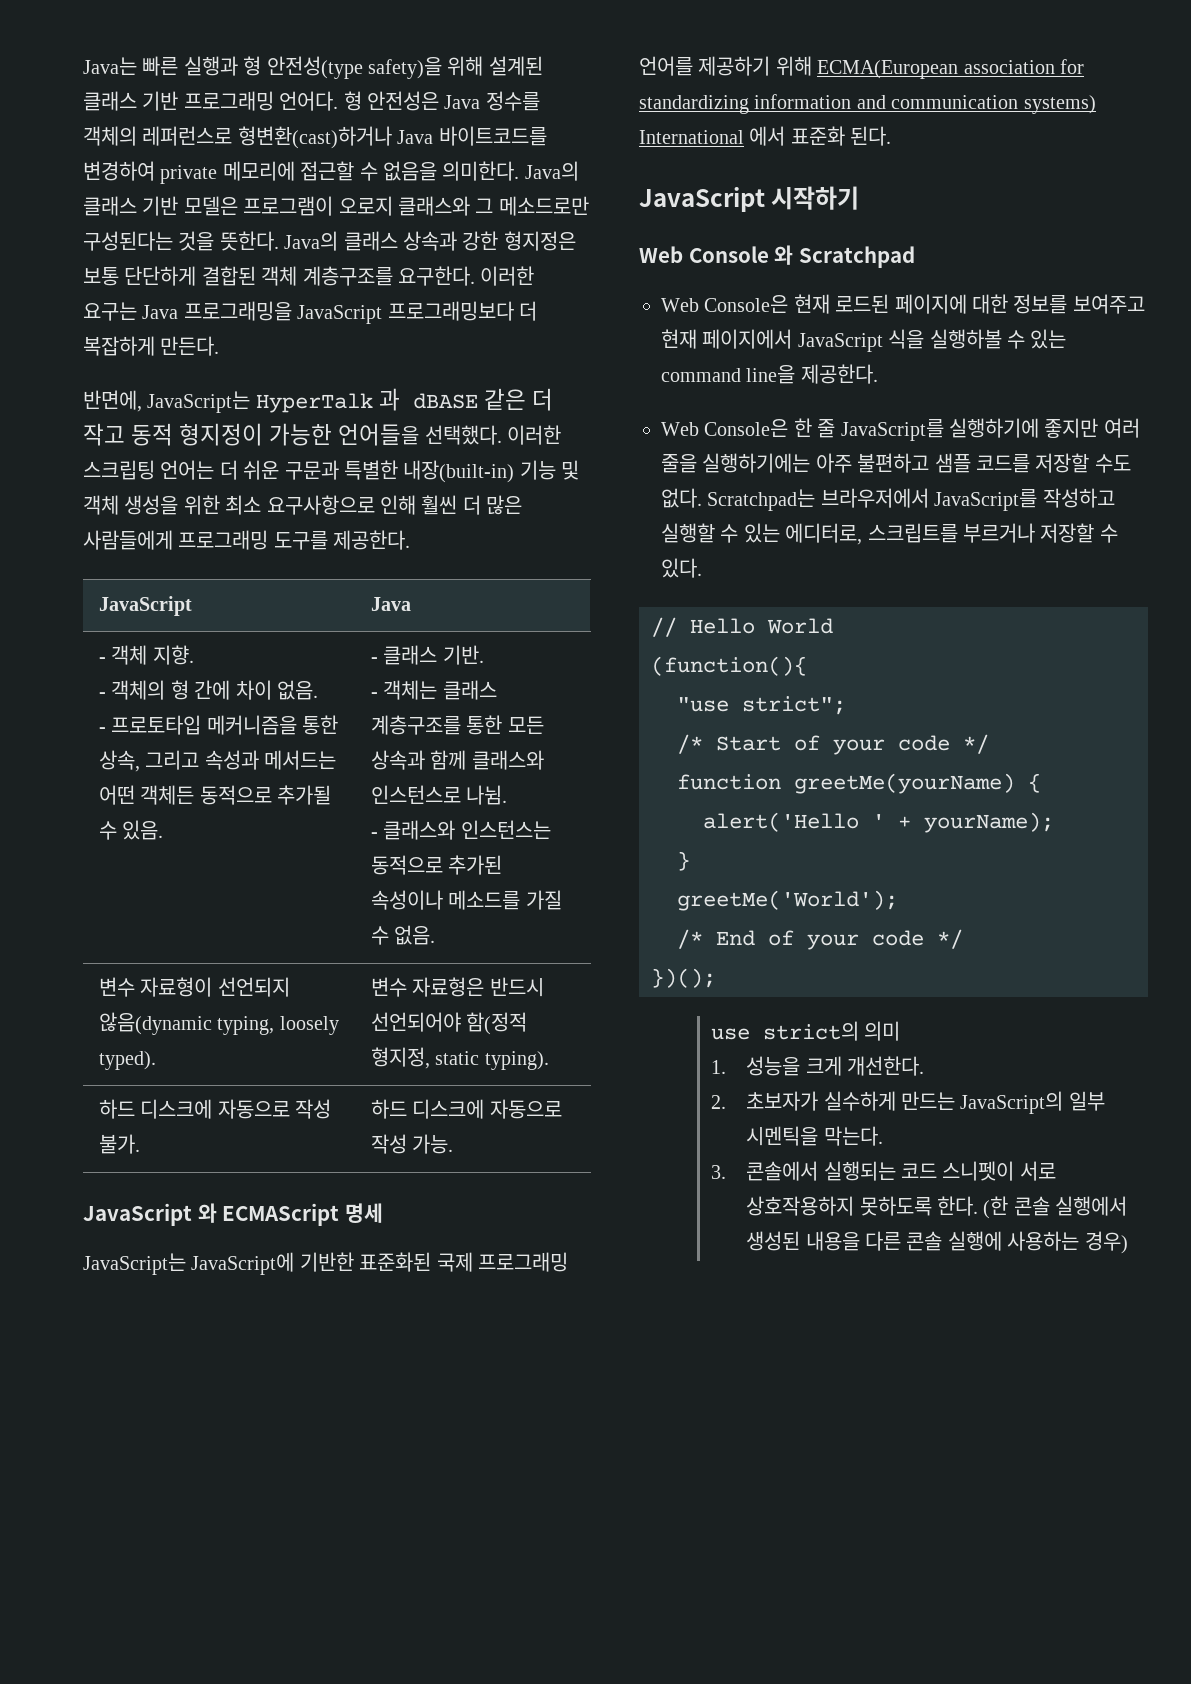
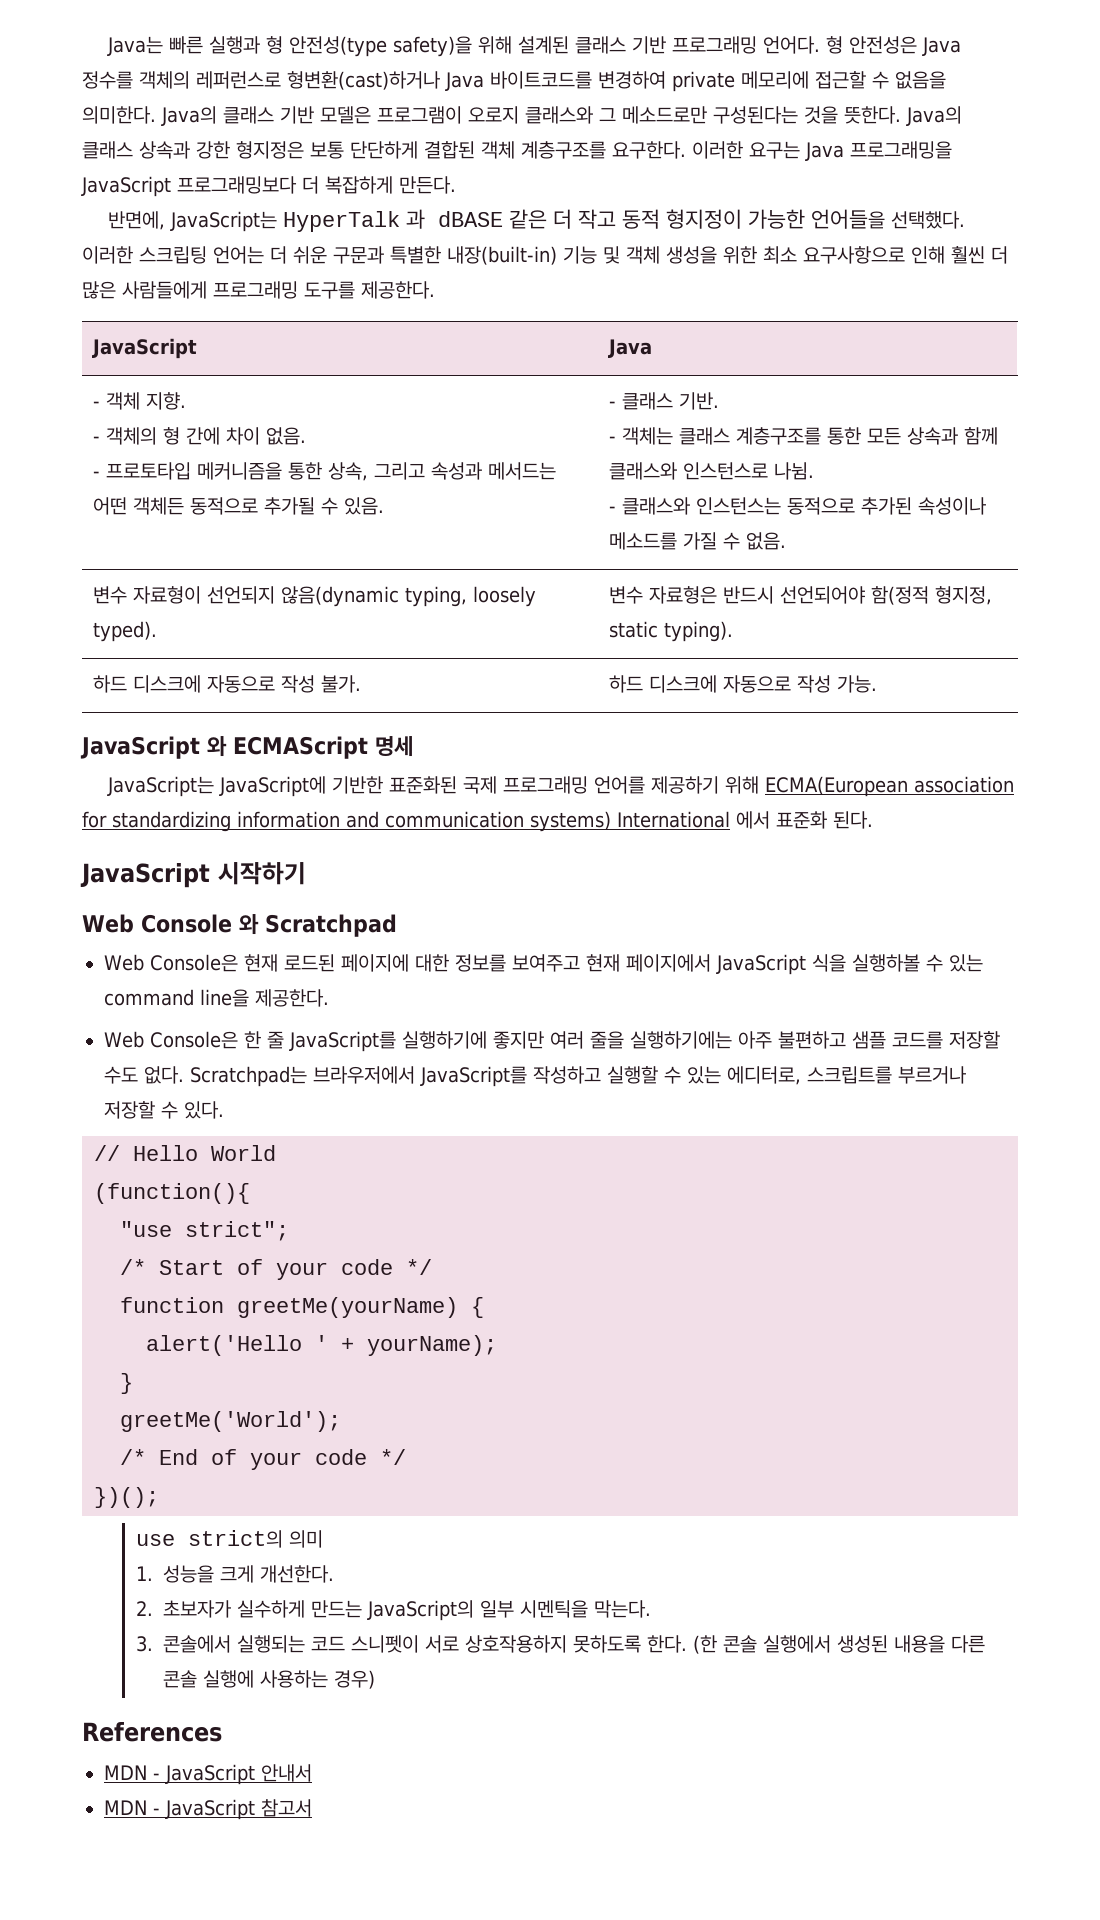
+ References
+ MDN - JavaScript 안내서
+ MDN - JavaScript 참고서

